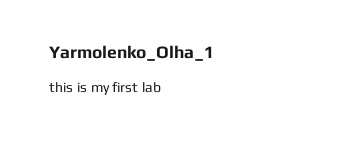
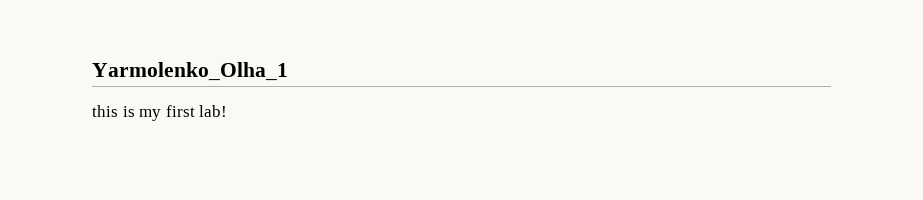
- this is my first lab
+ this is my first lab!

